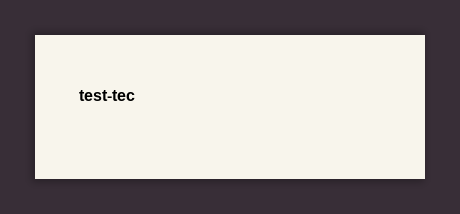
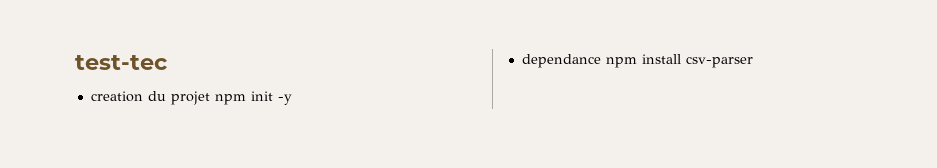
+ creation du projet npm init -y
+ dependance npm install csv-parser

